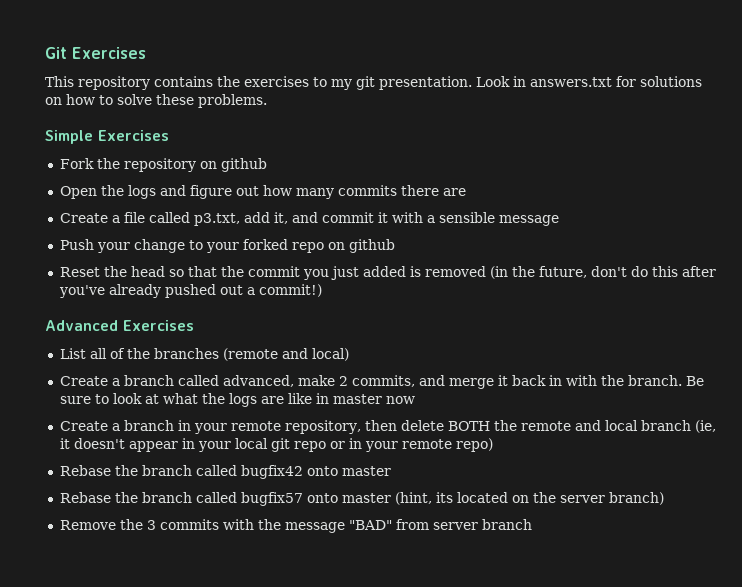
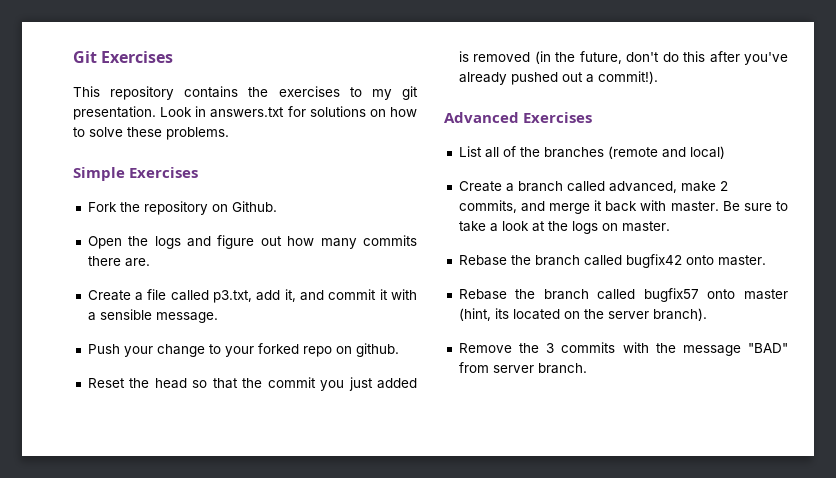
- Fork the repository on github
+ Fork the repository on Github.
- Open the logs and figure out how many commits there are
+ Open the logs and figure out how many commits there are.
- Create a file called p3.txt, add it, and commit it with a sensible message
+ Create a file called p3.txt, add it, and commit it with a sensible message.
- Push your change to your forked repo on github
+ Push your change to your forked repo on github.
- Reset the head so that the commit you just added is removed (in the future, don't do this after you've already pushed out a commit!)
+ Reset the head so that the commit you just added is removed (in the future, don't do this after you've already pushed out a commit!).
- Create a branch called advanced, make 2 commits, and merge it back in with the branch.
+ Create a branch called advanced, make 2 commits, and merge it back with master.
- Be sure to look at what the logs are like in master now
- Create a branch in your remote repository, then delete BOTH the remote and local branch (ie, it doesn't appear in your local git repo or in your remote repo)
+ Be sure to take a look at the logs on master.
- Rebase the branch called bugfix42 onto master
+ Rebase the branch called bugfix42 onto master.
- Rebase the branch called bugfix57 onto master (hint, its located on the server branch)
+ Rebase the branch called bugfix57 onto master (hint, its located on the server branch).
- Remove the 3 commits with the message "BAD" from server branch
+ Remove the 3 commits with the message "BAD" from server branch.

